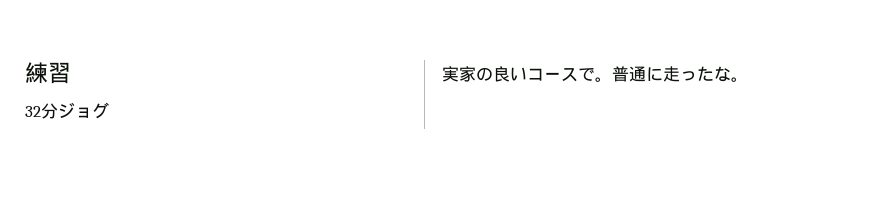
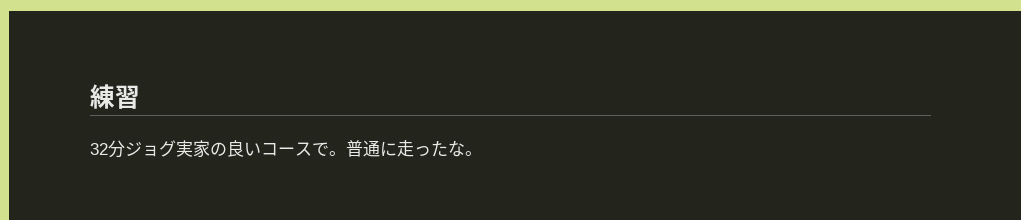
- 32分ジョグ
- 実家の良いコースで。
+ 32分ジョグ実家の良いコースで。

